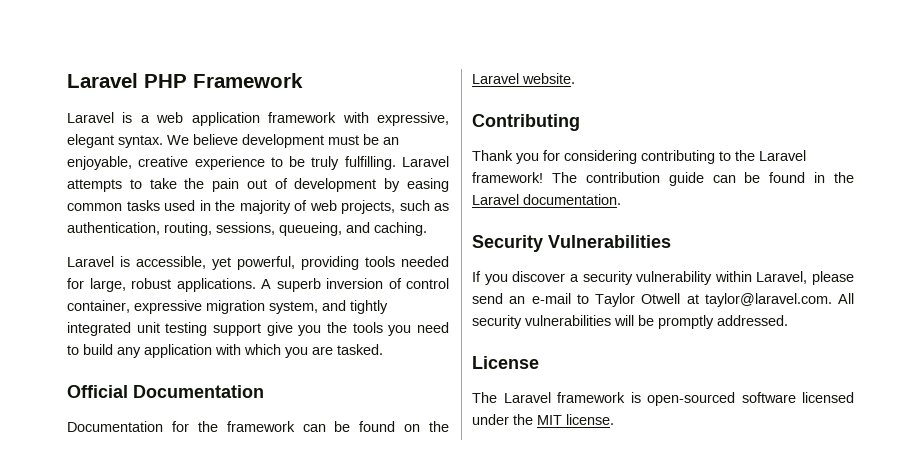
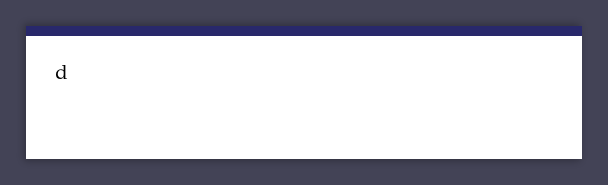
- Laravel PHP Framework
- Laravel is a web application framework with expressive, elegant syntax. We believe development must be an enjoyable, creative experience to be truly fulfilling. Laravel attempts to take the pain out of development by easing common tasks used in the majority of web projects, such as authentication, routing, sessions, queueing, and caching.
- Laravel is accessible, yet powerful, providing tools needed for large, robust applications. A superb inversion of control container, expressive migration system, and tightly integrated unit testing support give you the tools you need to build any application with which you are tasked.
- Official Documentation
- Documentation for the framework can be found on the Laravel website.
- Contributing
- Thank you for considering contributing to the Laravel framework! The contribution guide can be found in the Laravel documentation.
- Security Vulnerabilities
- If you discover a security vulnerability within Laravel, please send an e-mail to Taylor Otwell at taylor@laravel.com. All security vulnerabilities will be promptly addressed.
- License
- The Laravel framework is open-sourced software licensed under the MIT license.
+ d

